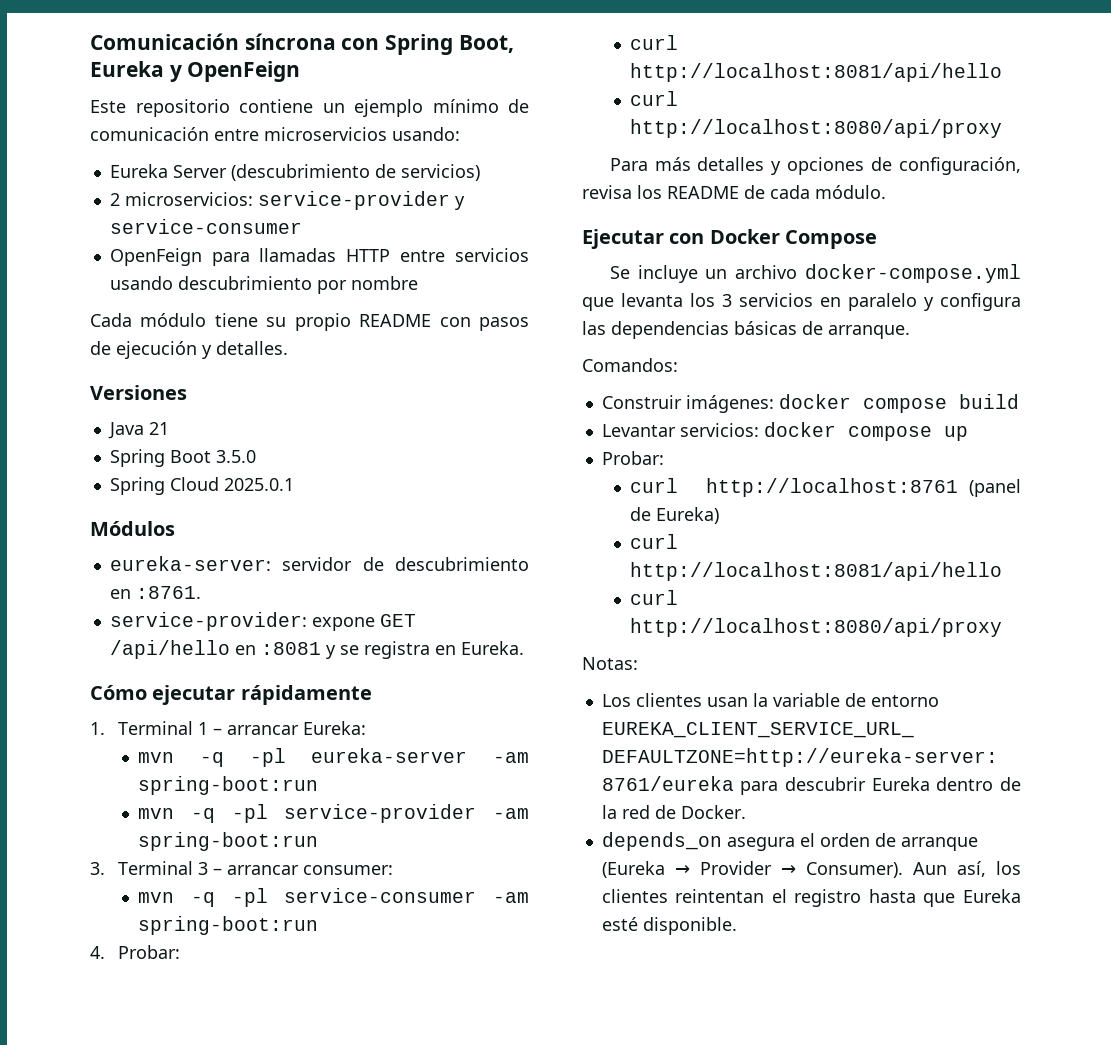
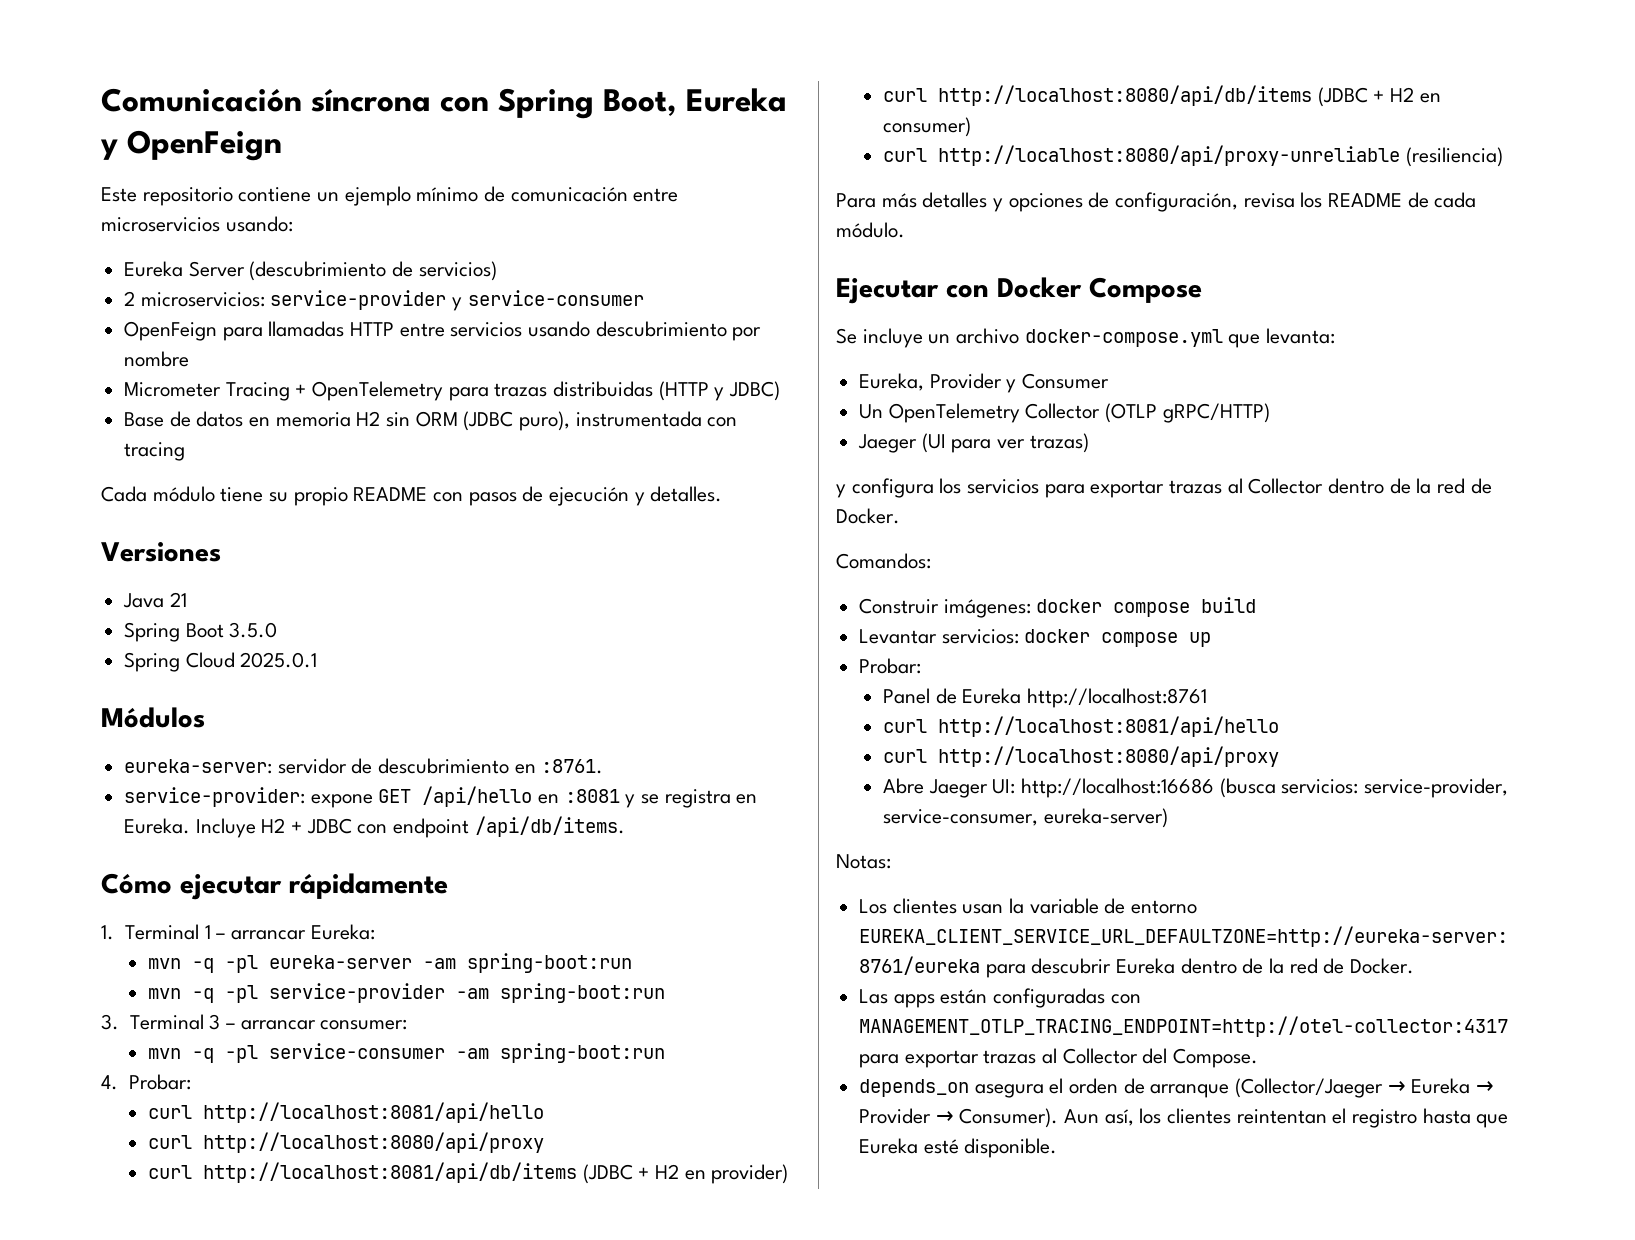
+ Micrometer Tracing + OpenTelemetry para trazas distribuidas (HTTP y JDBC)
+ Base de datos en memoria H2 sin ORM (JDBC puro), instrumentada con tracing
+ Incluye H2 + JDBC con endpoint /api/db/items.
+ curl http://localhost:8081/api/db/items (JDBC + H2 en provider)
+ curl http://localhost:8080/api/db/items (JDBC + H2 en consumer)
+ curl http://localhost:8080/api/proxy-unreliable (resiliencia)
- Se incluye un archivo docker-compose.yml que levanta los 3 servicios en paralelo y configura las dependencias básicas de arranque.
+ Se incluye un archivo docker-compose.yml que levanta:
+ Eureka, Provider y Consumer
+ Un OpenTelemetry Collector (OTLP gRPC/HTTP)
+ Jaeger (UI para ver trazas)
+ y configura los servicios para exportar trazas al Collector dentro de la red de Docker.
- curl http://localhost:8761 (panel de Eureka)
+ Panel de Eureka http://localhost:8761
  curl http://localhost:8081/api/hello
  curl http://localhost:8080/api/proxy
+ Abre Jaeger UI: http://localhost:16686 (busca servicios: service-provider, service-consumer, eureka-server)
+ Las apps están configuradas con MANAGEMENT_OTLP_TRACING_ENDPOINT=http://otel-collector:4317 para exportar trazas al Collector del Compose.
- depends_on asegura el orden de arranque (Eureka → Provider → Consumer).
+ depends_on asegura el orden de arranque (Collector/Jaeger → Eureka → Provider → Consumer).

